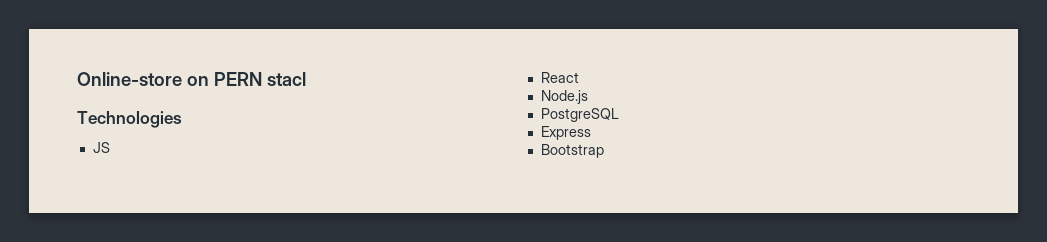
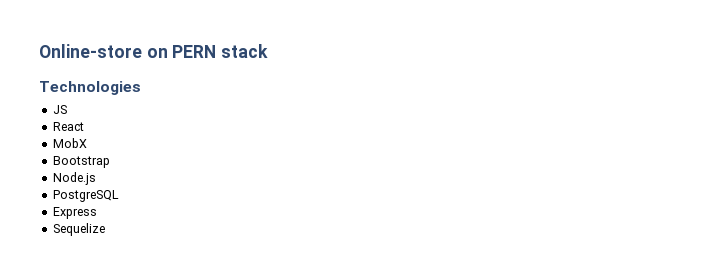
- Online-store on PERN stacl
+ Online-store on PERN stack
+ MobX
+ Bootstrap
- Bootstrap
+ Sequelize

